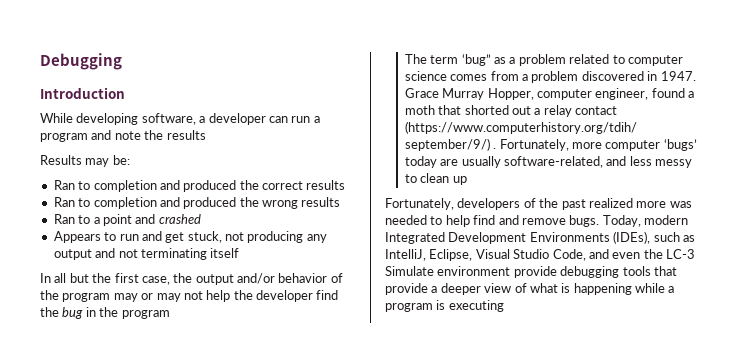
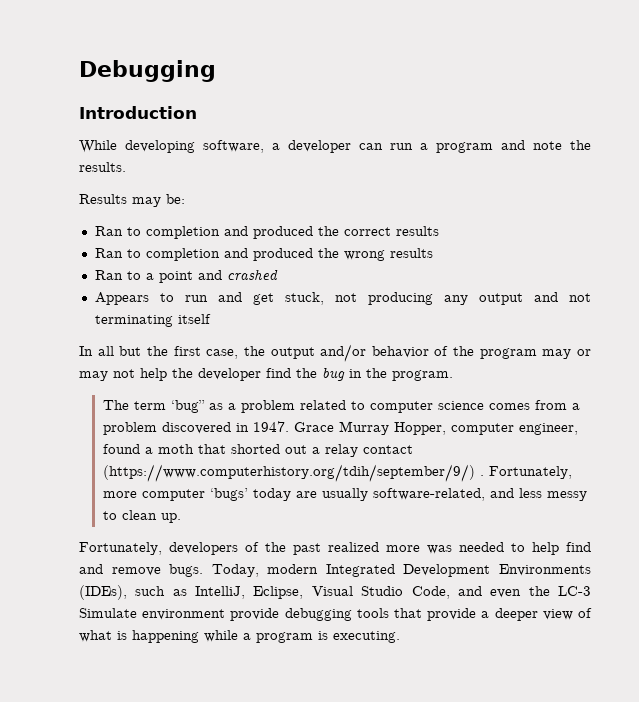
- While developing software, a developer can run a program and note the results
+ While developing software, a developer can run a program and note the results.
- In all but the first case, the output and/or behavior of the program may or may not help the developer find the bug in the program
+ In all but the first case, the output and/or behavior of the program may or may not help the developer find the bug in the program.
- Fortunately, more computer ‘bugs’ today are usually software-related, and less messy to clean up
+ Fortunately, more computer ‘bugs’ today are usually software-related, and less messy to clean up.
- Today, modern Integrated Development Environments (IDEs), such as IntelliJ, Eclipse, Visual Studio Code, and even the LC-3 Simulate environment provide debugging tools that provide a deeper view of what is happening while a program is executing
+ Today, modern Integrated Development Environments (IDEs), such as IntelliJ, Eclipse, Visual Studio Code, and even the LC-3 Simulate environment provide debugging tools that provide a deeper view of what is happening while a program is executing.

